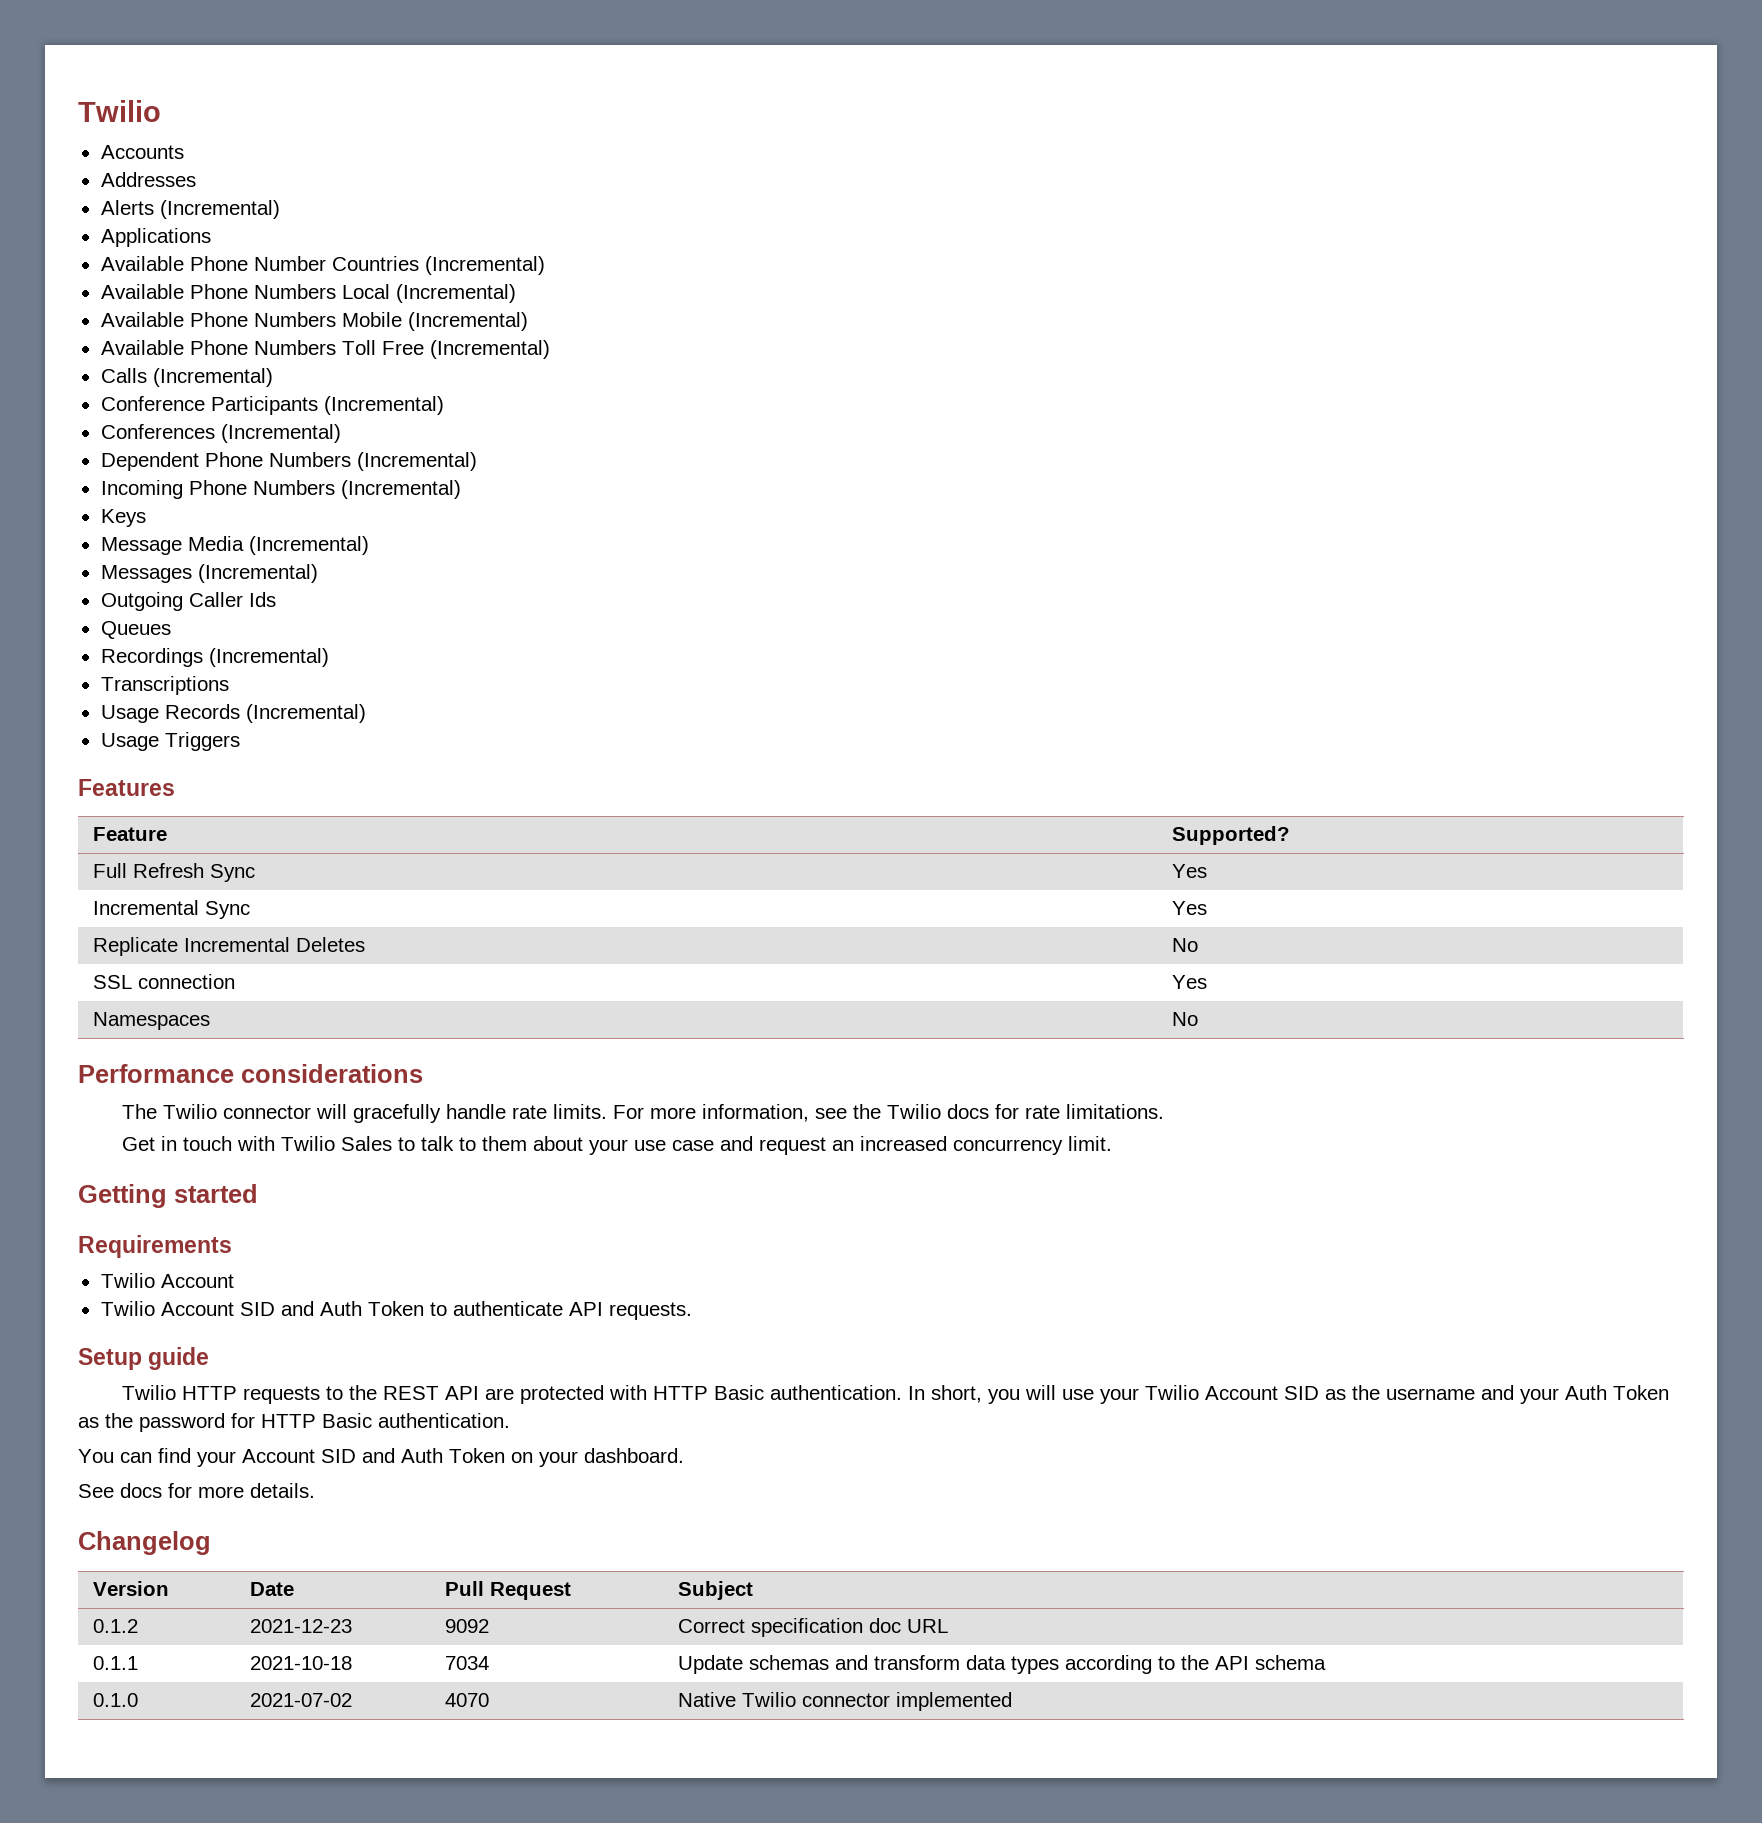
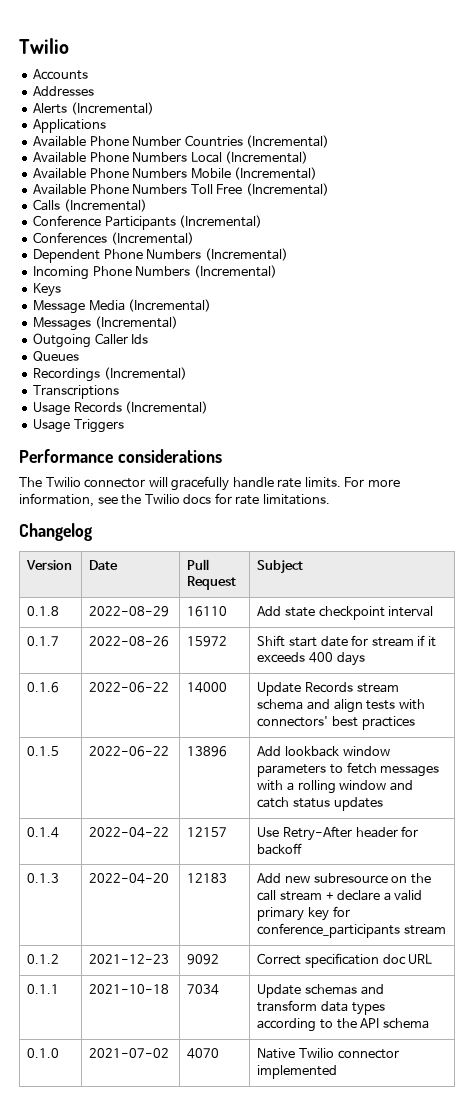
- Features
- Feature | Supported?
- Full Refresh Sync | Yes
- Incremental Sync | Yes
- Replicate Incremental Deletes | No
- SSL connection | Yes
- Namespaces | No
- Get in touch with Twilio Sales to talk to them about your use case and request an increased concurrency limit.
- Getting started
- Requirements
- Twilio Account
- Twilio Account SID and Auth Token to authenticate API requests.
- Setup guide
- Twilio HTTP requests to the REST API are protected with HTTP Basic authentication. In short, you will use your Twilio Account SID as the username and your Auth Token as the password for HTTP Basic authentication.
- You can find your Account SID and Auth Token on your dashboard.
- See docs for more details.
+ 0.1.8 | 2022-08-29 | 16110 | Add state checkpoint interval
+ 0.1.7 | 2022-08-26 | 15972 | Shift start date for stream if it exceeds 400 days
+ 0.1.6 | 2022-06-22 | 14000 | Update Records stream schema and align tests with connectors' best practices
+ 0.1.5 | 2022-06-22 | 13896 | Add lookback window parameters to fetch messages with a rolling window and catch status updates
+ 0.1.4 | 2022-04-22 | 12157 | Use Retry-After header for backoff
+ 0.1.3 | 2022-04-20 | 12183 | Add new subresource on the call stream + declare a valid primary key for conference_participants stream

